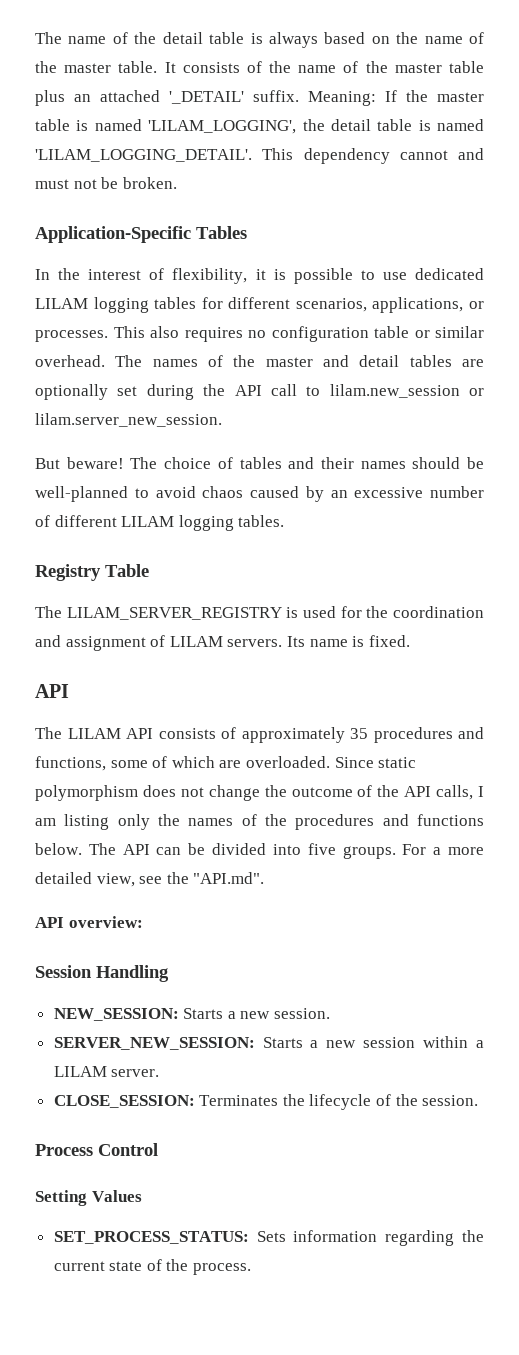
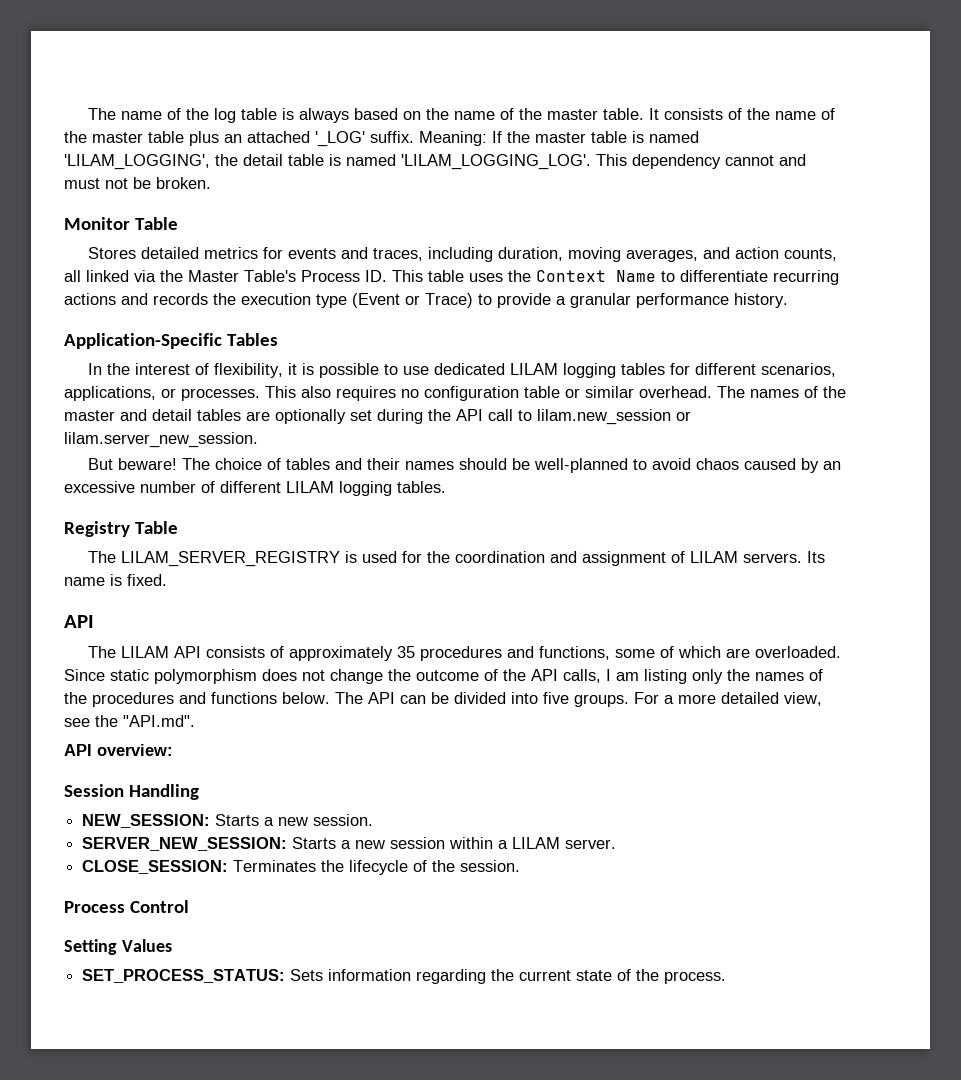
- The name of the detail table is always based on the name of the master table.
+ The name of the log table is always based on the name of the master table.
- It consists of the name of the master table plus an attached '_DETAIL' suffix.
+ It consists of the name of the master table plus an attached '_LOG' suffix.
- Meaning: If the master table is named 'LILAM_LOGGING', the detail table is named 'LILAM_LOGGING_DETAIL'.
+ Meaning: If the master table is named 'LILAM_LOGGING', the detail table is named 'LILAM_LOGGING_LOG'.
+ Monitor Table
+ Stores detailed metrics for events and traces, including duration, moving averages, and action counts, all linked via the Master Table's Process ID. This table uses the Context Name to differentiate recurring actions and records the execution type (Event or Trace) to provide a granular performance history.

